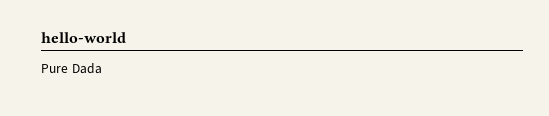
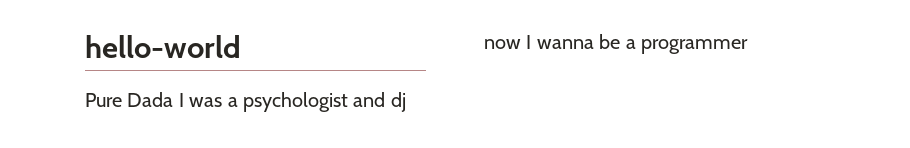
- Pure Dada
+ Pure Dada I was a psychologist and dj now I wanna be a programmer

